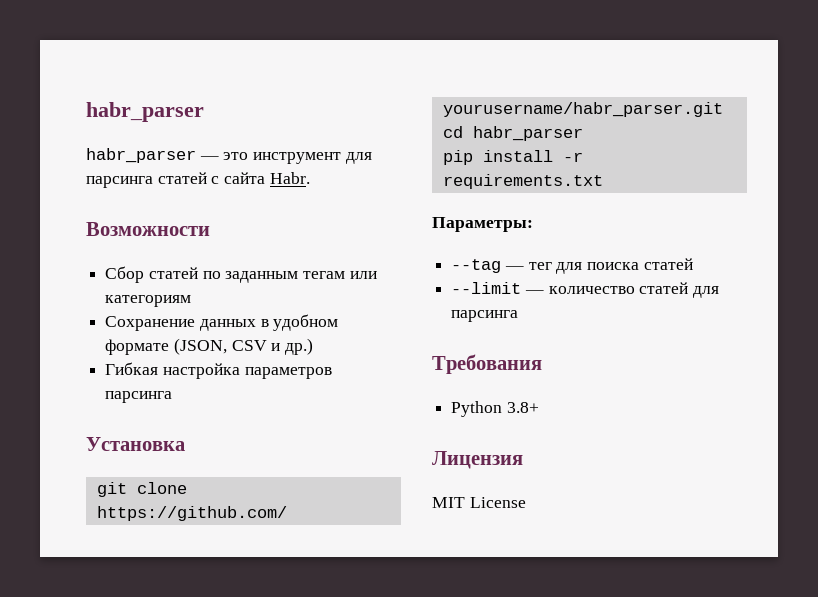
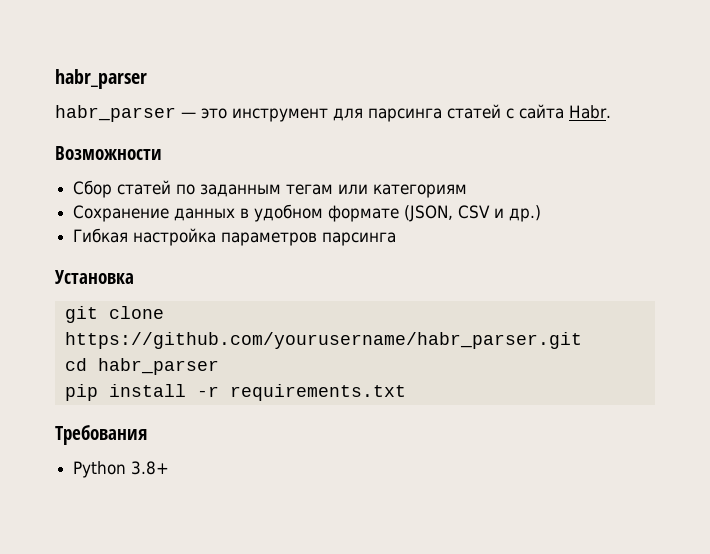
- Параметры:
- --tag — тег для поиска статей
- --limit — количество статей для парсинга
- Лицензия
- MIT License

